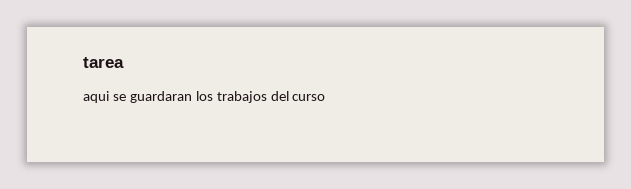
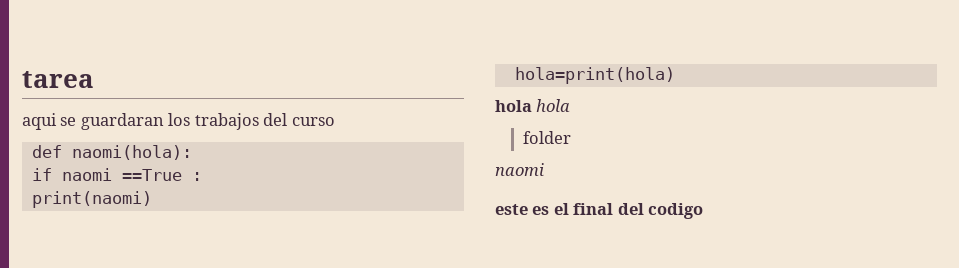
+ def naomi(hola):
+ if naomi ==True :
+ print(naomi)
+ hola=print(hola)
+ hola hola
+ folder
+ naomi
+ este es el final del codigo

